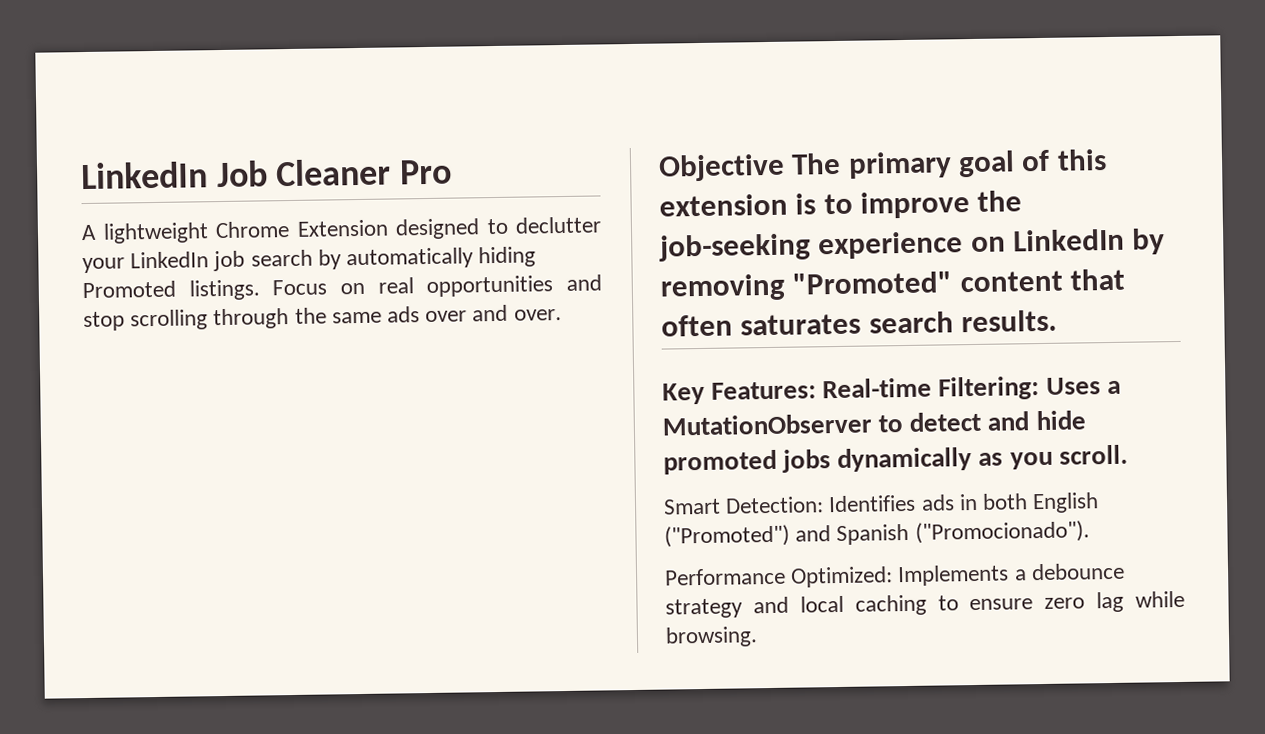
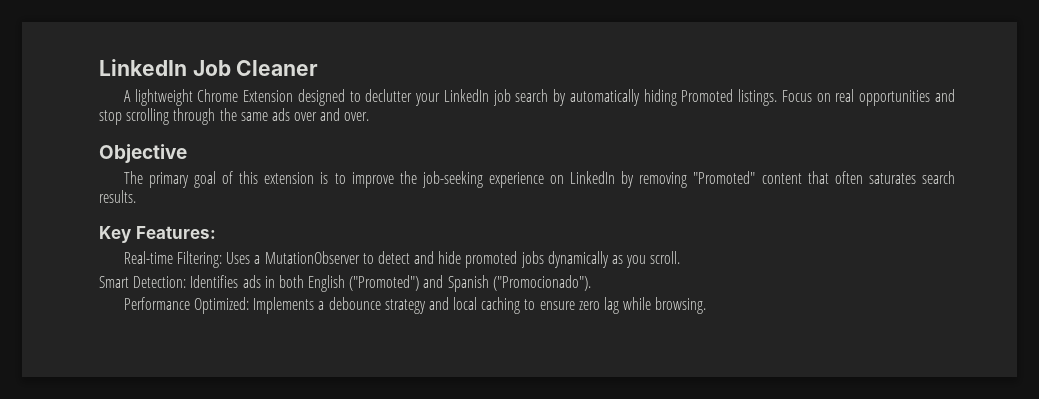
- LinkedIn Job Cleaner Pro
+ LinkedIn Job Cleaner
- Objective The primary goal of this extension is to improve the job-seeking experience on LinkedIn by removing "Promoted" content that often saturates search results.
+ Objective
+ The primary goal of this extension is to improve the job-seeking experience on LinkedIn by removing "Promoted" content that often saturates search results.
- Key Features: Real-time Filtering: Uses a MutationObserver to detect and hide promoted jobs dynamically as you scroll.
+ Key Features:
+ Real-time Filtering: Uses a MutationObserver to detect and hide promoted jobs dynamically as you scroll.

